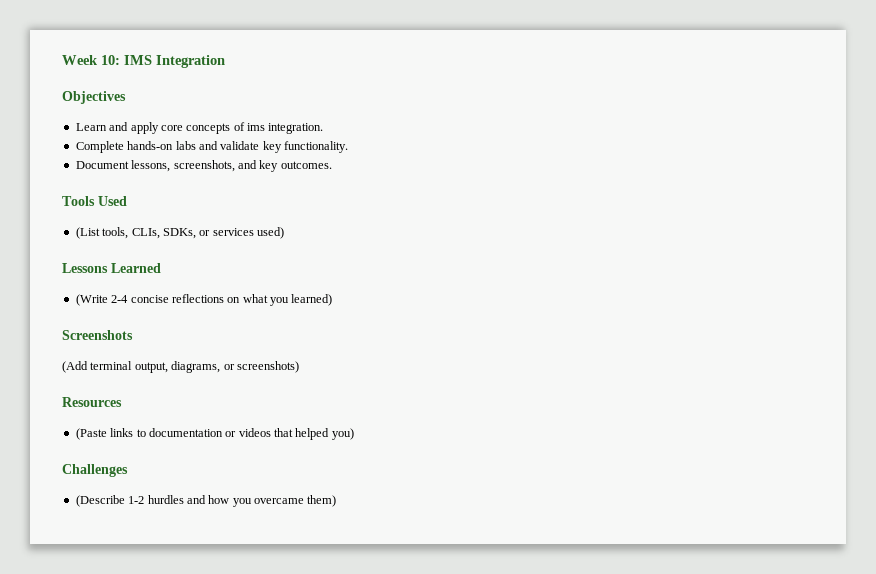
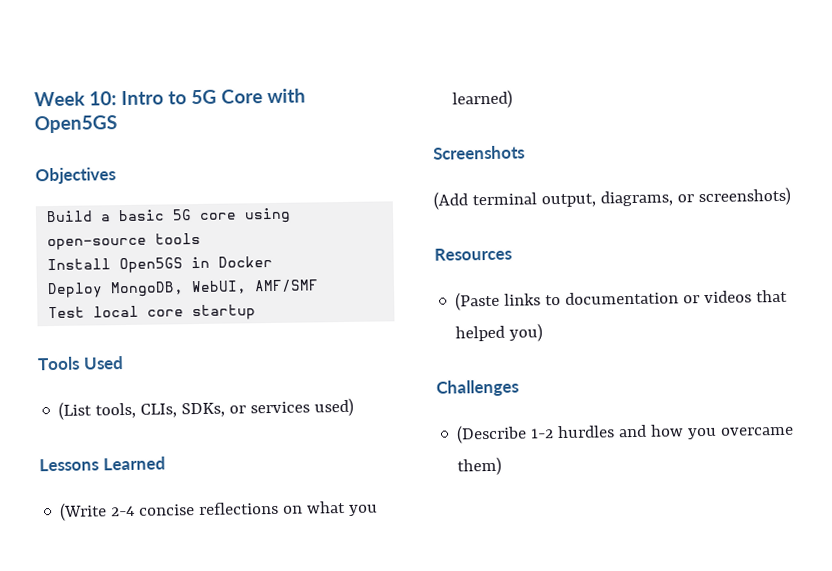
- Week 10: IMS Integration
+ Week 10: Intro to 5G Core with Open5GS
  Objectives
- Learn and apply core concepts of ims integration.
- Complete hands-on labs and validate key functionality.
- Document lessons, screenshots, and key outcomes.
+ Build a basic 5G core using open-source tools
+ Install Open5GS in Docker
+ Deploy MongoDB, WebUI, AMF/SMF
+ Test local core startup

